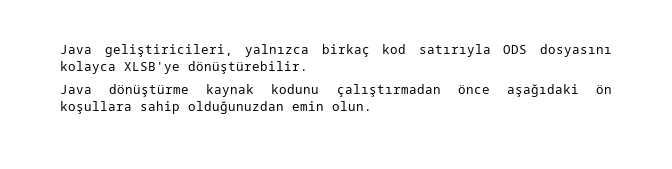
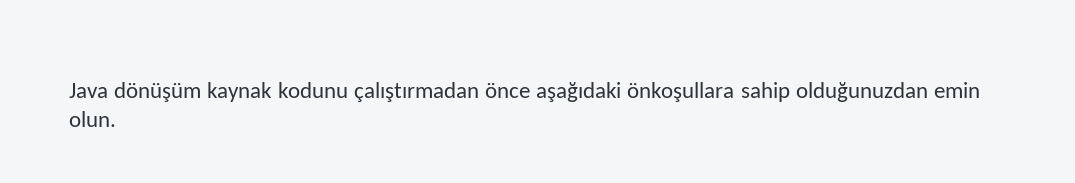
- Java geliştiricileri, yalnızca birkaç kod satırıyla ODS dosyasını kolayca XLSB'ye dönüştürebilir.
- Java dönüştürme kaynak kodunu çalıştırmadan önce aşağıdaki ön koşullara sahip olduğunuzdan emin olun.
+ Java dönüşüm kaynak kodunu çalıştırmadan önce aşağıdaki önkoşullara sahip olduğunuzdan emin olun.

